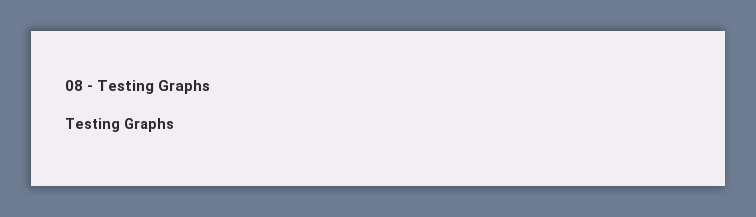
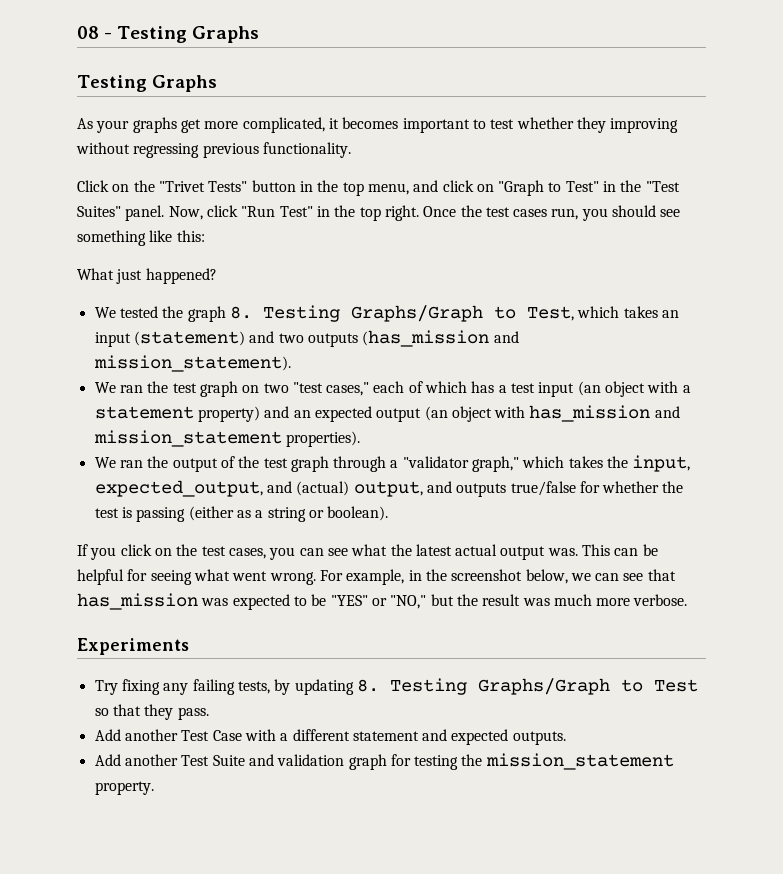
+ As your graphs get more complicated, it becomes important to test whether they improving without regressing previous functionality.
+ Click on the "Trivet Tests" button in the top menu, and click on "Graph to Test" in the "Test Suites" panel. Now, click "Run Test" in the top right. Once the test cases run, you should see something like this:
+ What just happened?
+ We tested the graph 8. Testing Graphs/Graph to Test, which takes an input (statement) and two outputs (has_mission and mission_statement).
+ We ran the test graph on two "test cases," each of which has a test input (an object with a statement property) and an expected output (an object with has_mission and mission_statement properties).
+ We ran the output of the test graph through a "validator graph," which takes the input, expected_output, and (actual) output, and outputs true/false for whether the test is passing (either as a string or boolean).
+ If you click on the test cases, you can see what the latest actual output was. This can be helpful for seeing what went wrong. For example, in the screenshot below, we can see that has_mission was expected to be "YES" or "NO," but the result was much more verbose.
+ Experiments
+ Try fixing any failing tests, by updating 8. Testing Graphs/Graph to Test so that they pass.
+ Add another Test Case with a different statement and expected outputs.
+ Add another Test Suite and validation graph for testing the mission_statement property.

